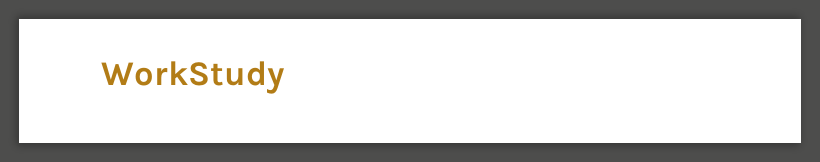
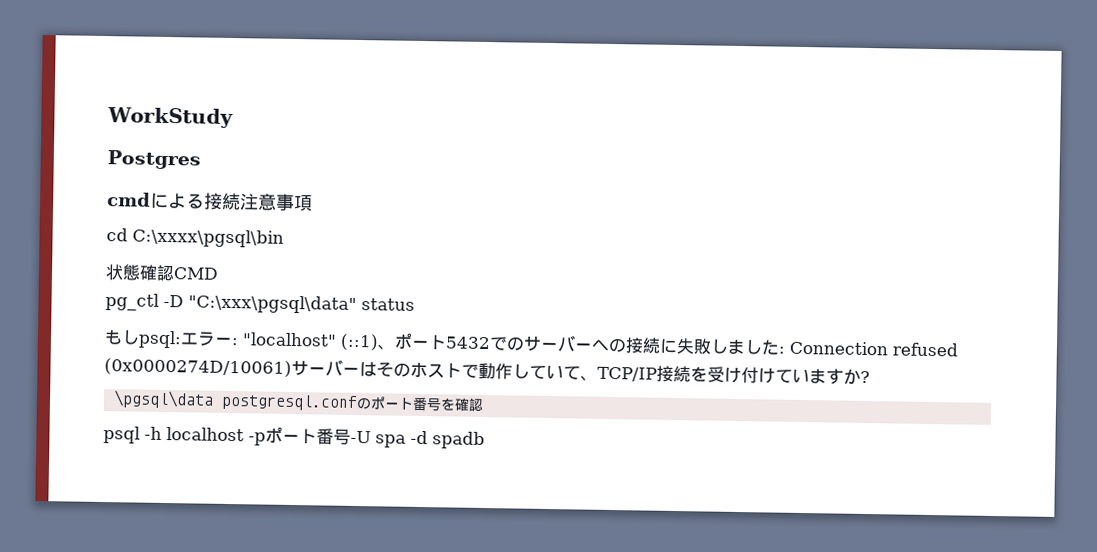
+ Postgres
+ cmdによる接続注意事項
+ cd C:\xxxx\pgsql\bin
+ 状態確認CMD
+ pg_ctl -D "C:\xxx\pgsql\data" status
+ もしpsql:エラー: "localhost" (::1)、ポート5432でのサーバーへの接続に失敗しました: Connection refused (0x0000274D/10061)サーバーはそのホストで動作していて、TCP/IP接続を受け付けていますか?
+ \pgsql\data postgresql.confのポート番号を確認
+ psql -h localhost -pポート番号-U spa -d spadb

